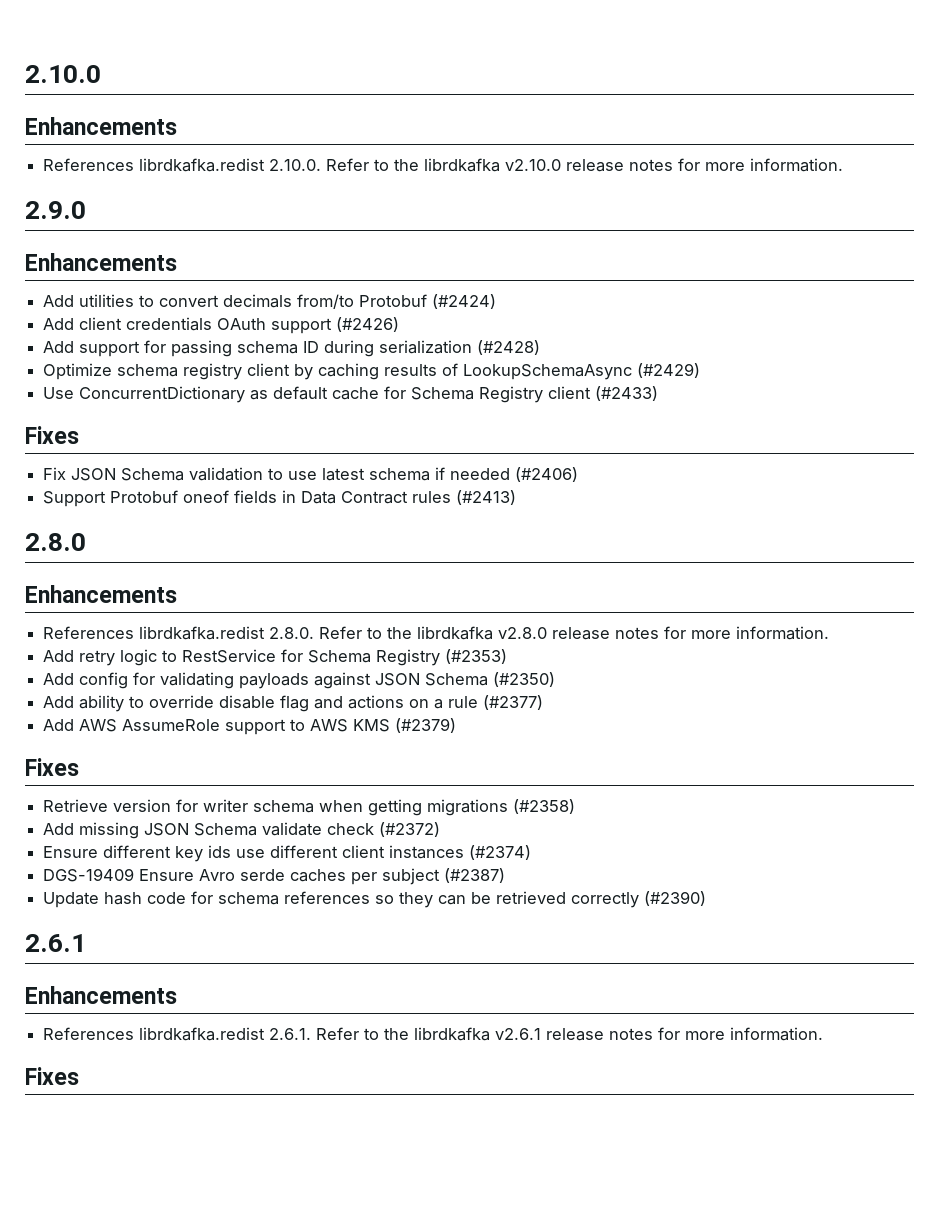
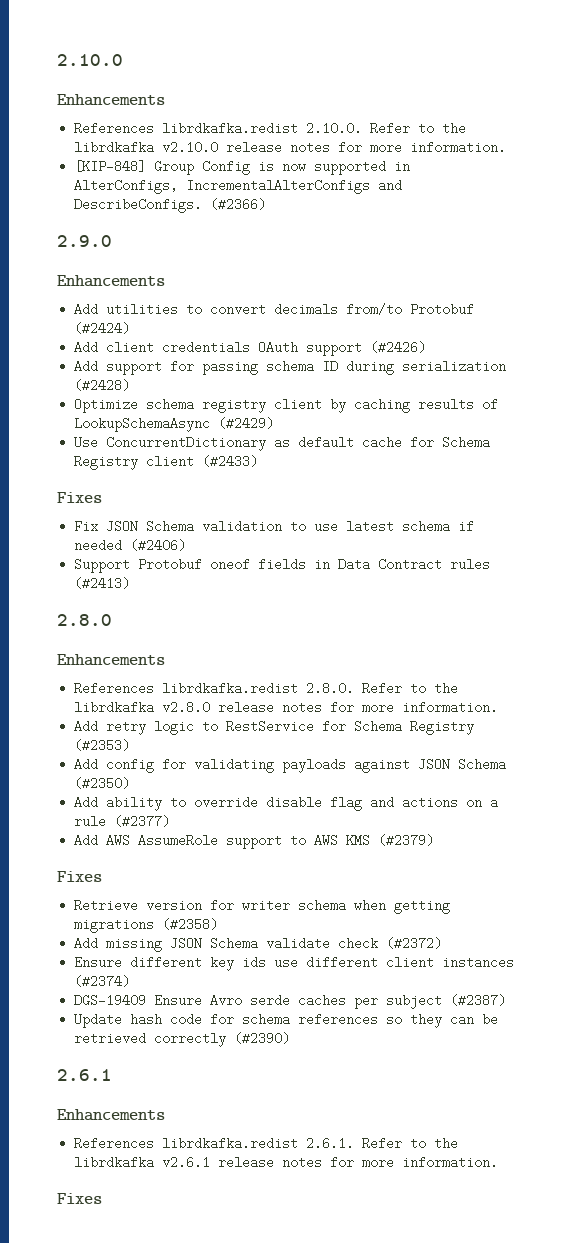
+ [KIP-848] Group Config is now supported in AlterConfigs, IncrementalAlterConfigs and DescribeConfigs. (#2366)

